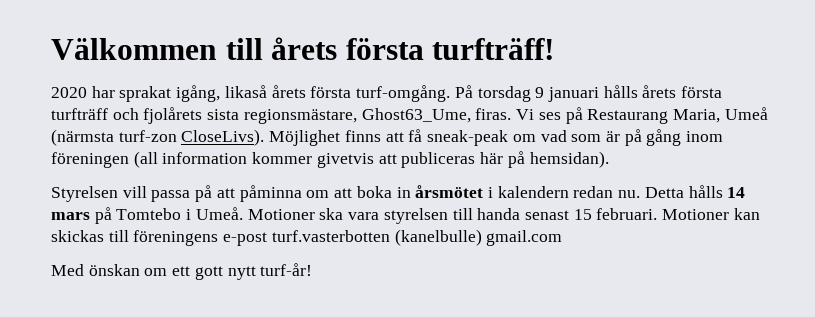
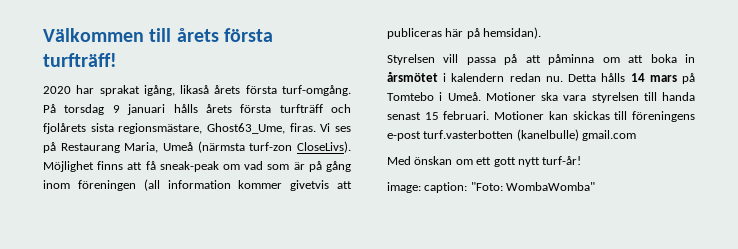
+ image: caption: "Foto: WombaWomba"

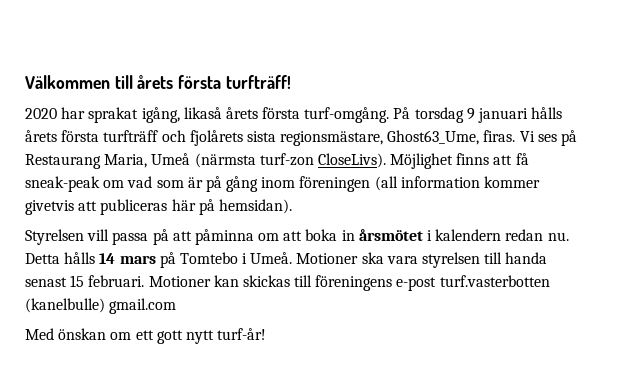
- image: caption: "Foto: WombaWomba"

